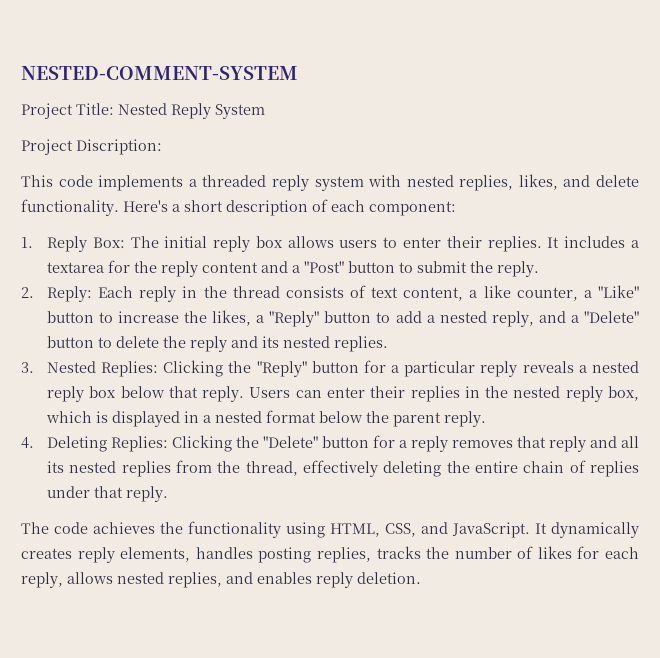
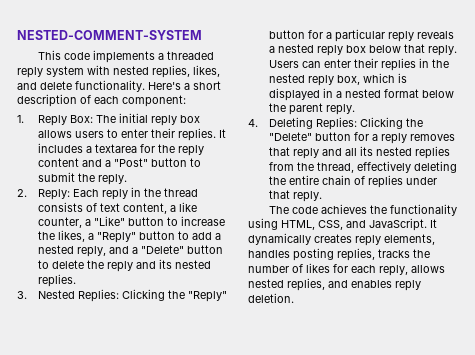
- Project Title: Nested Reply System
- Project Discription:

